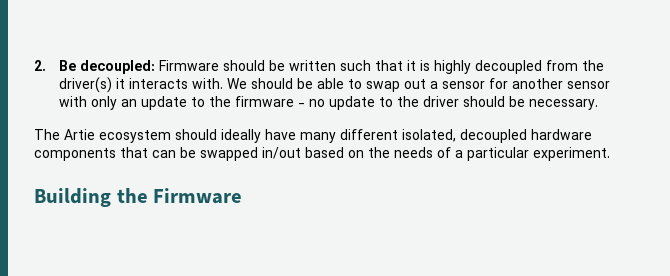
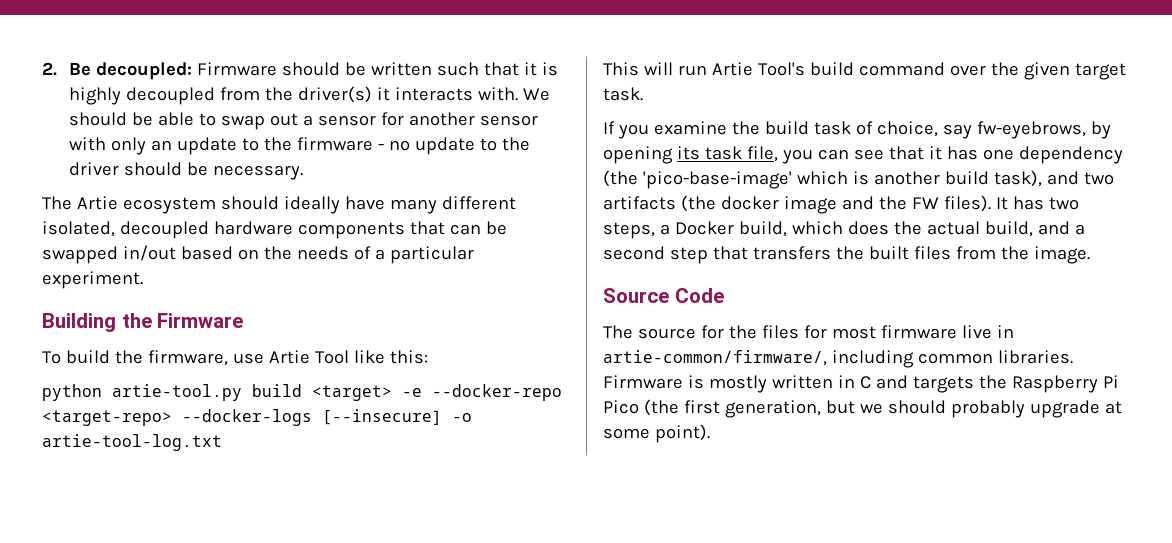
+ To build the firmware, use Artie Tool like this:
+ python artie-tool.py build <target> -e --docker-repo <target-repo> --docker-logs [--insecure] -o artie-tool-log.txt
+ This will run Artie Tool's build command over the given target task.
+ If you examine the build task of choice, say fw-eyebrows, by opening its task file, you can see that it has one dependency (the 'pico-base-image' which is another build task), and two artifacts (the docker image and the FW files). It has two steps, a Docker build, which does the actual build, and a second step that transfers the built files from the image.
+ Source Code
+ The source for the files for most firmware live in artie-common/firmware/, including common libraries. Firmware is mostly written in C and targets the Raspberry Pi Pico (the first generation, but we should probably upgrade at some point).

